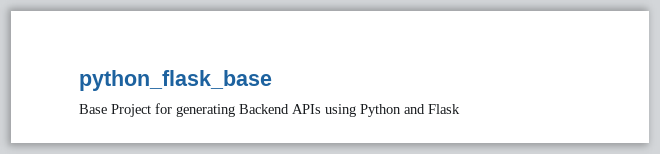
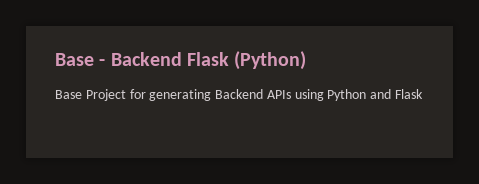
- python_flask_base
+ Base - Backend Flask (Python)

